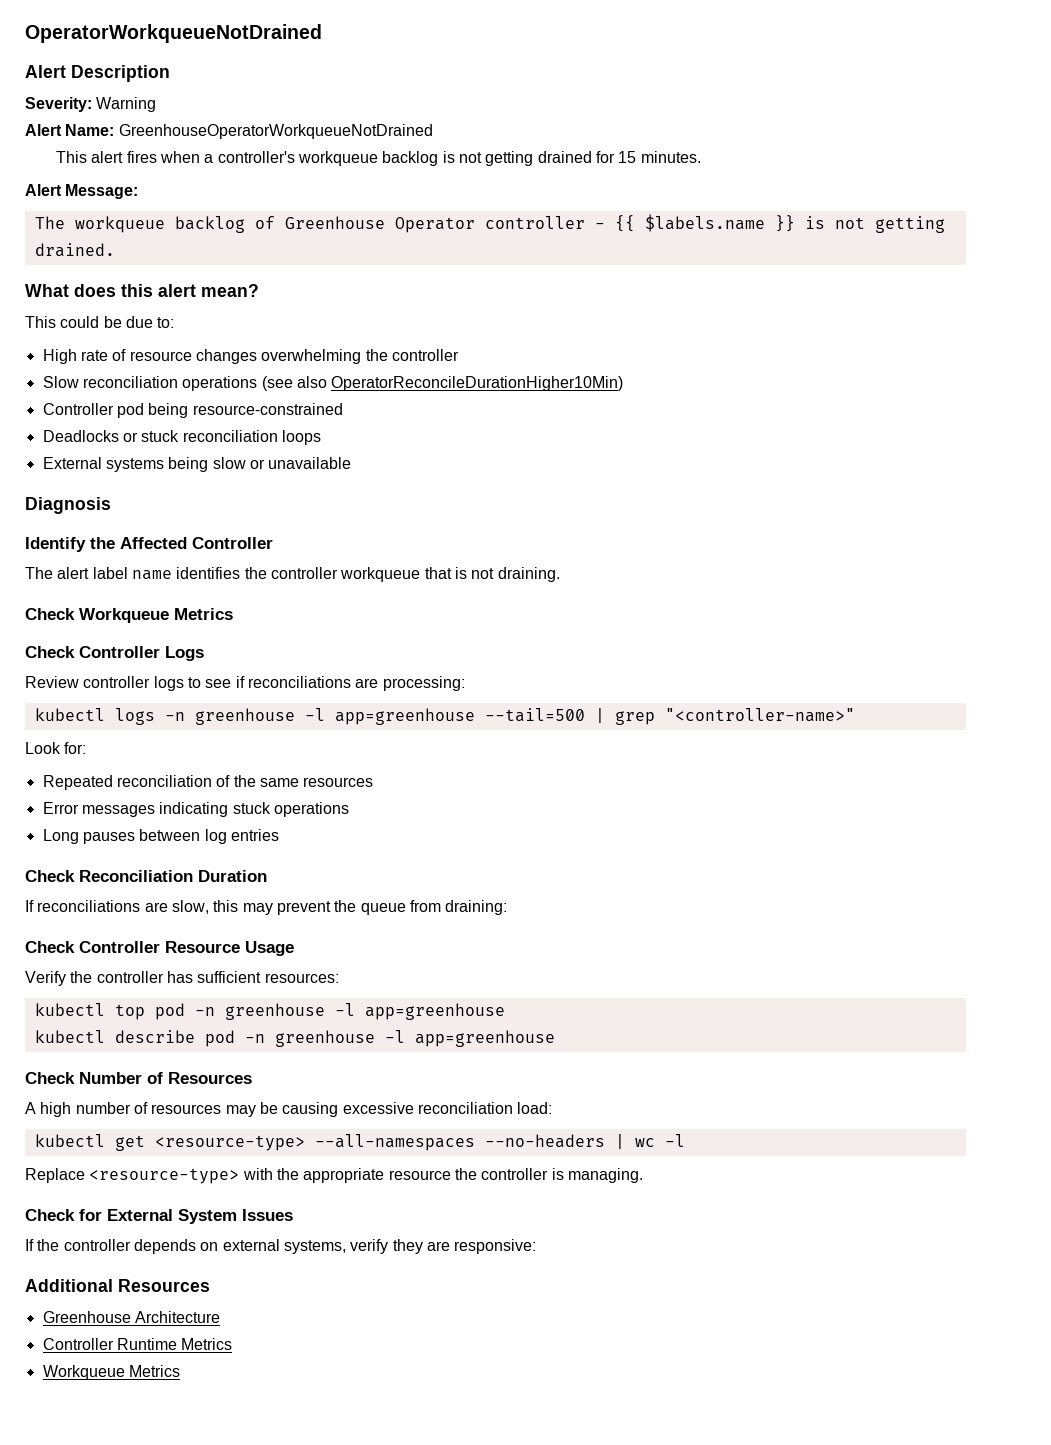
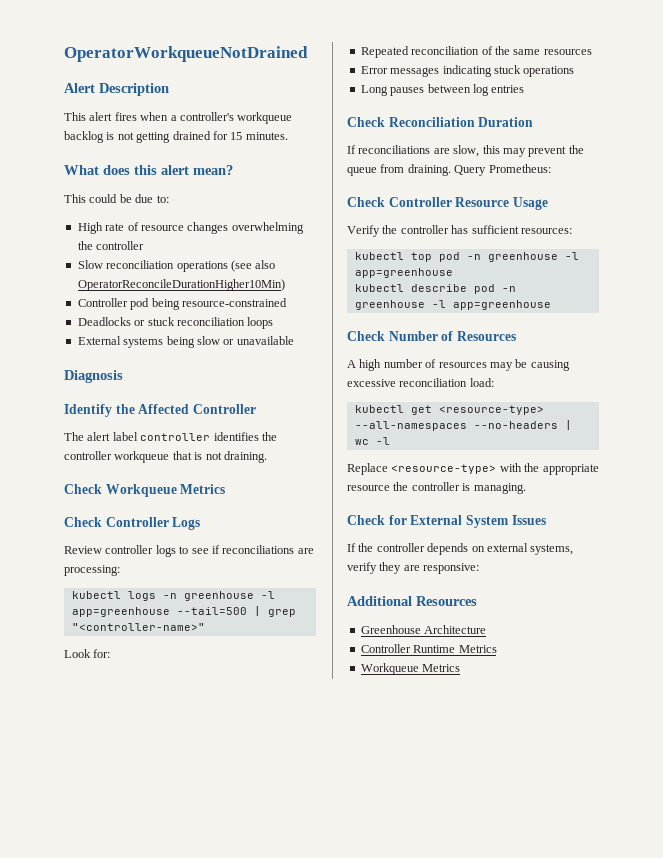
- Severity: Warning
- Alert Name: GreenhouseOperatorWorkqueueNotDrained
- Alert Message:
- The workqueue backlog of Greenhouse Operator controller - {{ $labels.name }} is not getting drained.
- The alert label name identifies the controller workqueue that is not draining.
+ The alert label controller identifies the controller workqueue that is not draining.
- If reconciliations are slow, this may prevent the queue from draining:
+ If reconciliations are slow, this may prevent the queue from draining. Query Prometheus:

